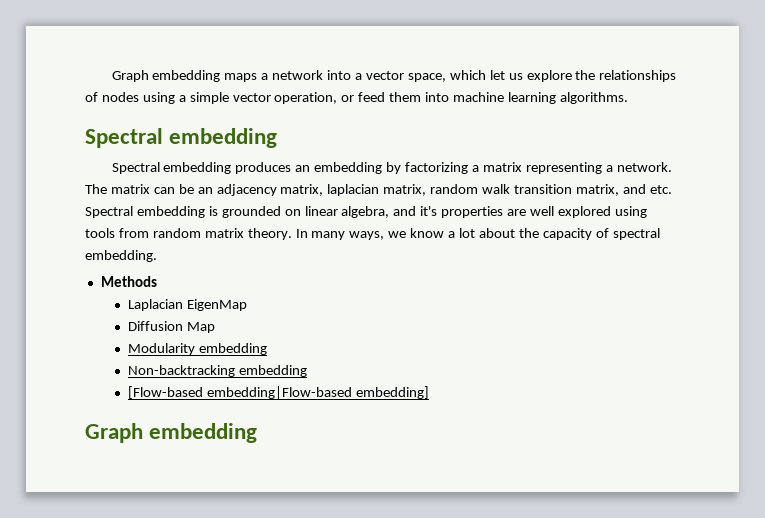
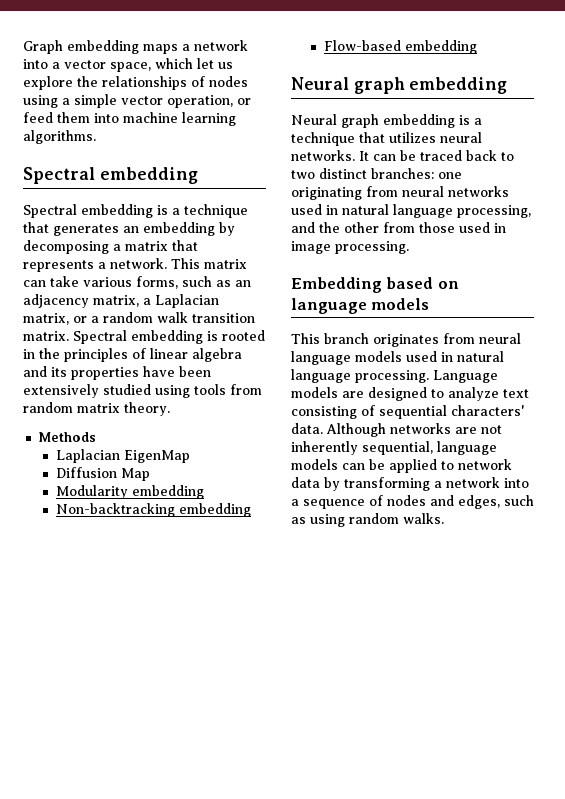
- Spectral embedding produces an embedding by factorizing a matrix representing a network.
+ Spectral embedding is a technique that generates an embedding by decomposing a matrix that represents a network.
- The matrix can be an adjacency matrix, laplacian matrix, random walk transition matrix, and etc. Spectral embedding is grounded on linear algebra, and it's properties are well explored using tools from random matrix theory. In many ways, we know a lot about the capacity of spectral embedding.
+ This matrix can take various forms, such as an adjacency matrix, a Laplacian matrix, or a random walk transition matrix. Spectral embedding is rooted in the principles of linear algebra and its properties have been extensively studied using tools from random matrix theory.
- [Flow-based embedding|Flow-based embedding]
- Graph embedding
+ Flow-based embedding
+ Neural graph embedding
+ Neural graph embedding is a technique that utilizes neural networks. It can be traced back to two distinct branches: one originating from neural networks used in natural language processing, and the other from those used in image processing.
+ Embedding based on language models
+ This branch originates from neural language models used in natural language processing. Language models are designed to analyze text consisting of sequential characters' data. Although networks are not inherently sequential, language models can be applied to network data by transforming a network into a sequence of nodes and edges, such as using random walks.

